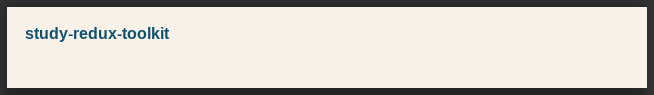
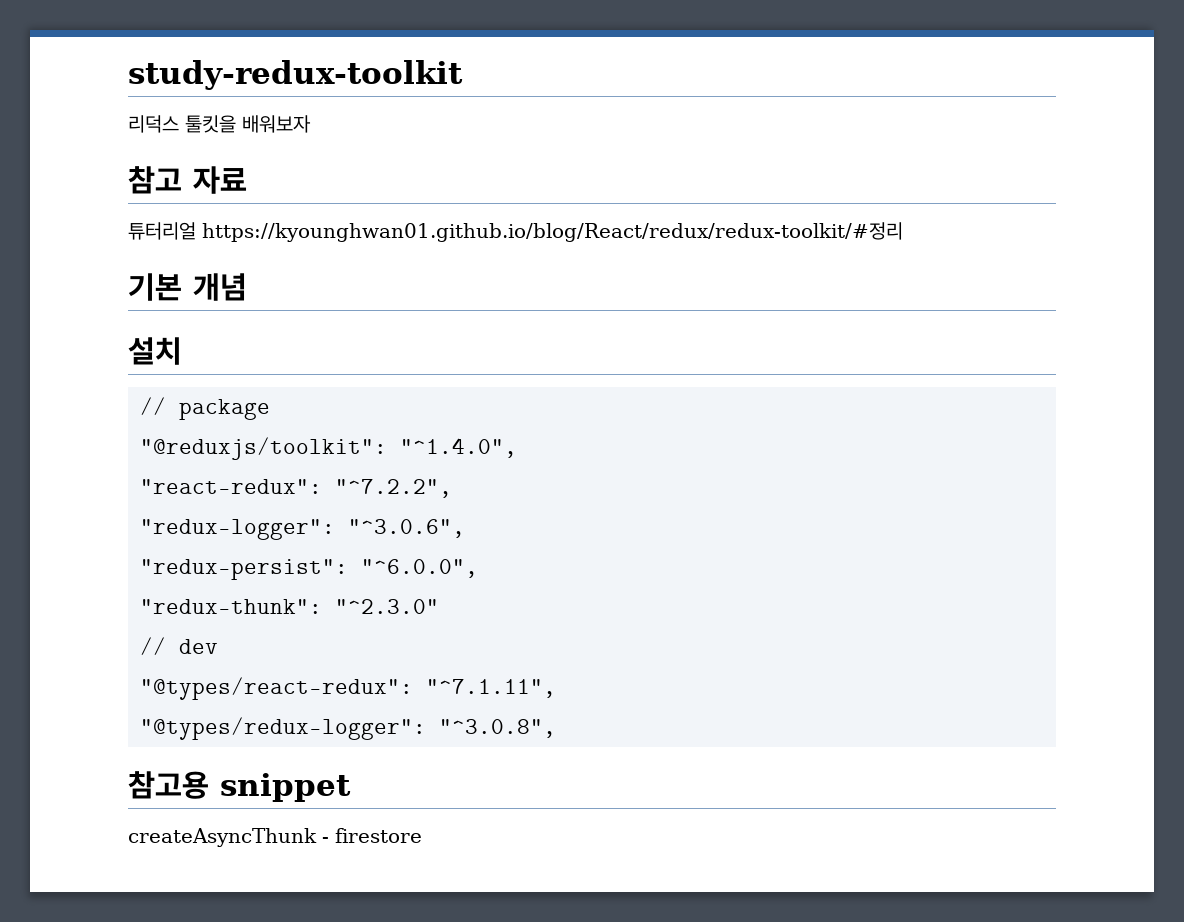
+ 리덕스 툴킷을 배워보자
+ 참고 자료
+ 튜터리얼 https://kyounghwan01.github.io/blog/React/redux/redux-toolkit/#정리
+ 기본 개념
+ 설치
+ // package
+ "@reduxjs/toolkit": "^1.4.0",
+ "react-redux": "^7.2.2",
+ "redux-logger": "^3.0.6",
+ "redux-persist": "^6.0.0",
+ "redux-thunk": "^2.3.0"
+ // dev
+ "@types/react-redux": "^7.1.11",
+ "@types/redux-logger": "^3.0.8",
+ 참고용 snippet
+ createAsyncThunk - firestore

